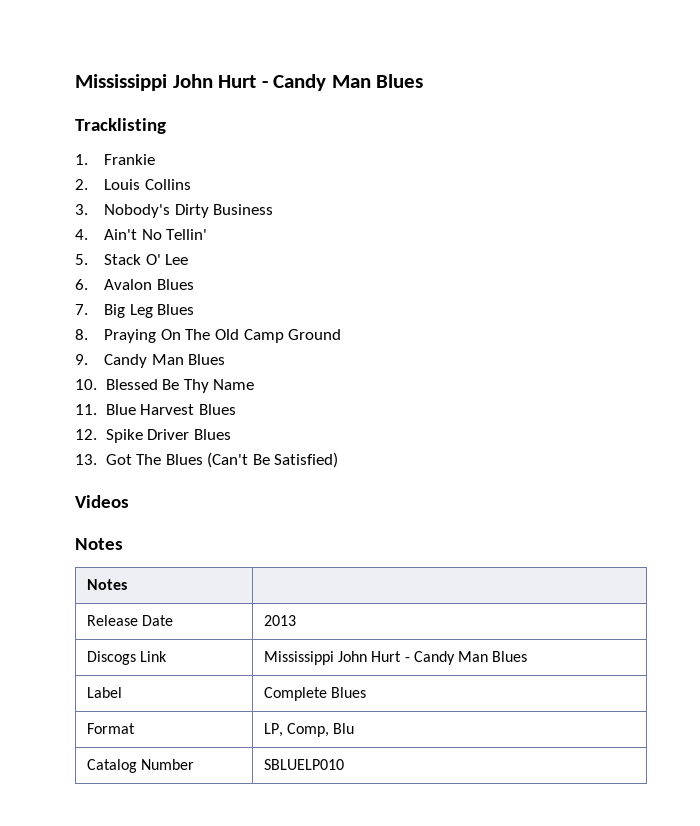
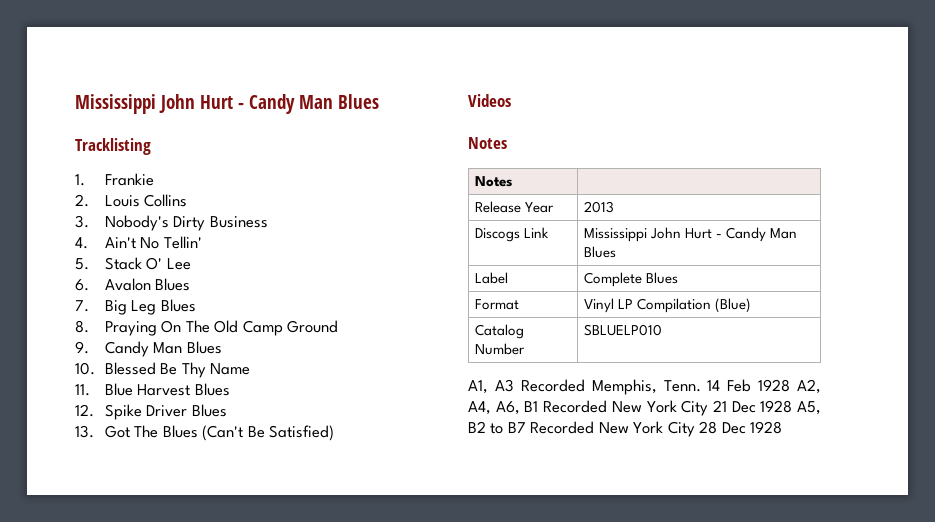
- Release Date | 2013
+ Release Year | 2013
- Format | LP, Comp, Blu
+ Format | Vinyl LP Compilation (Blue)
+ A1, A3 Recorded Memphis, Tenn. 14 Feb 1928 A2, A4, A6, B1 Recorded New York City 21 Dec 1928 A5, B2 to B7 Recorded New York City 28 Dec 1928

